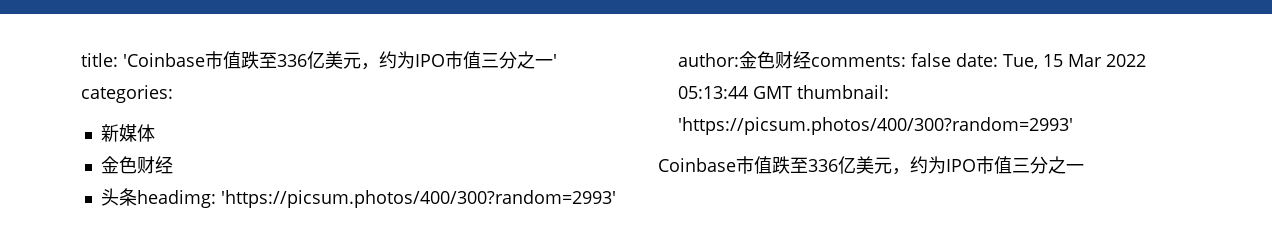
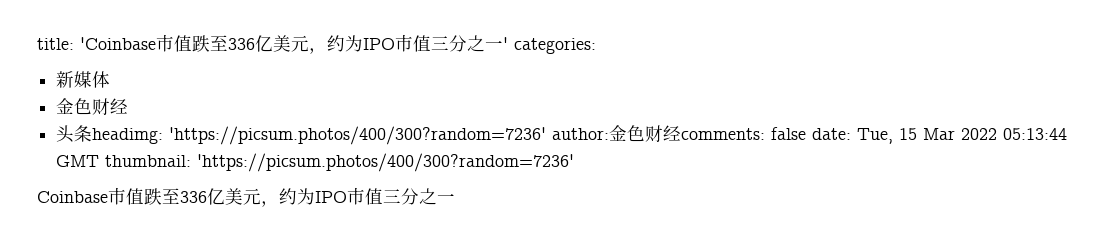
- 头条headimg: 'https://picsum.photos/400/300?random=2993' author:金色财经comments: false date: Tue, 15 Mar 2022 05:13:44 GMT thumbnail: 'https://picsum.photos/400/300?random=2993'
+ 头条headimg: 'https://picsum.photos/400/300?random=7236' author:金色财经comments: false date: Tue, 15 Mar 2022 05:13:44 GMT thumbnail: 'https://picsum.photos/400/300?random=7236'

